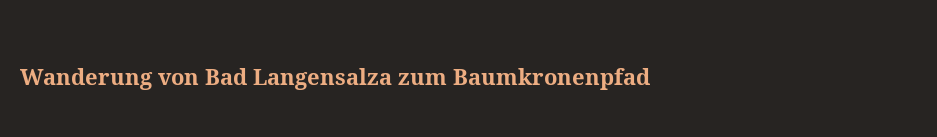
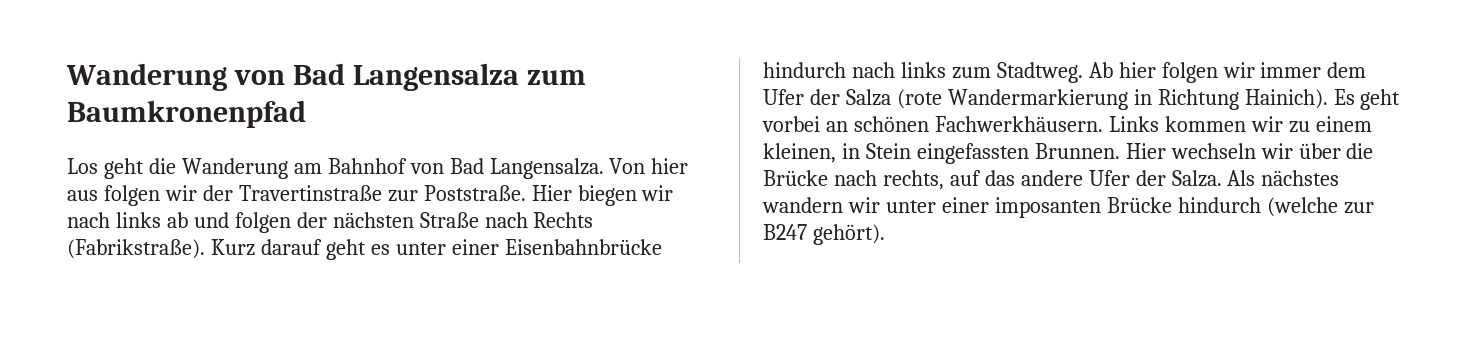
+ Los geht die Wanderung am Bahnhof von Bad Langensalza. Von hier aus folgen wir der Travertinstraße zur Poststraße. Hier biegen wir nach links ab und folgen der nächsten Straße nach Rechts (Fabrikstraße). Kurz darauf geht es unter einer Eisenbahnbrücke hindurch nach links zum Stadtweg. Ab hier folgen wir immer dem Ufer der Salza (rote Wandermarkierung in Richtung Hainich). Es geht vorbei an schönen Fachwerkhäusern. Links kommen wir zu einem kleinen, in Stein eingefassten Brunnen. Hier wechseln wir über die Brücke nach rechts, auf das andere Ufer der Salza. Als nächstes wandern wir unter einer imposanten Brücke hindurch (welche zur B247 gehört).

